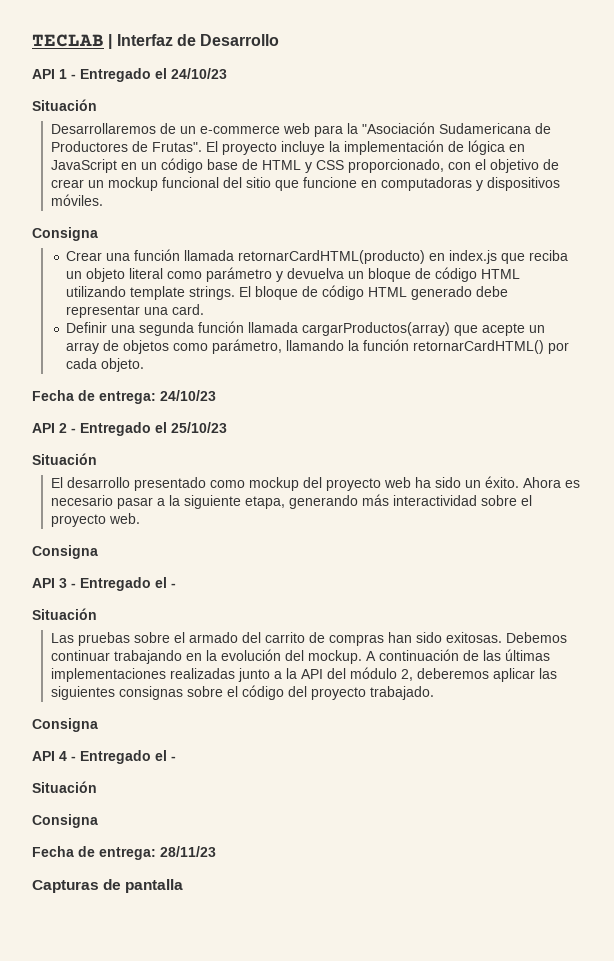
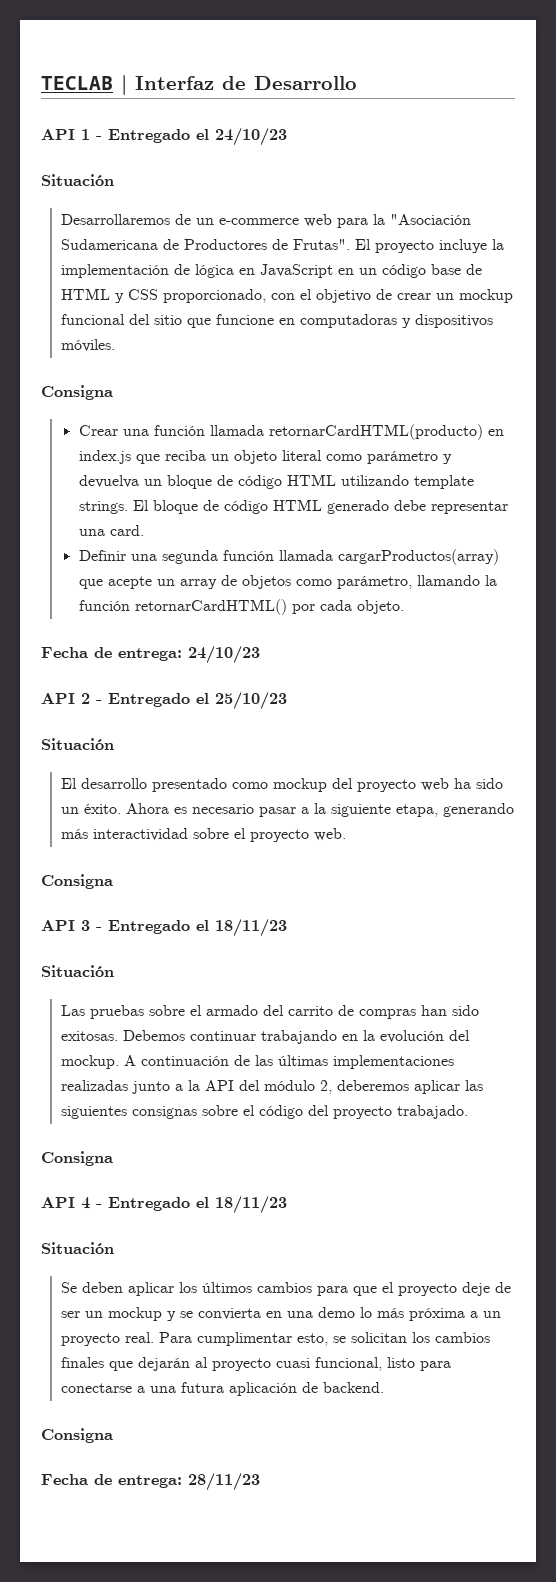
- API 3 - Entregado el -
+ API 3 - Entregado el 18/11/23
- API 4 - Entregado el -
+ API 4 - Entregado el 18/11/23
  Situación
+ Se deben aplicar los últimos cambios para que el proyecto deje de ser un mockup y se convierta en una demo lo más próxima a un proyecto real. Para cumplimentar esto, se solicitan los cambios finales que dejarán al proyecto cuasi funcional, listo para conectarse a una futura aplicación de backend.
- Capturas de pantalla

